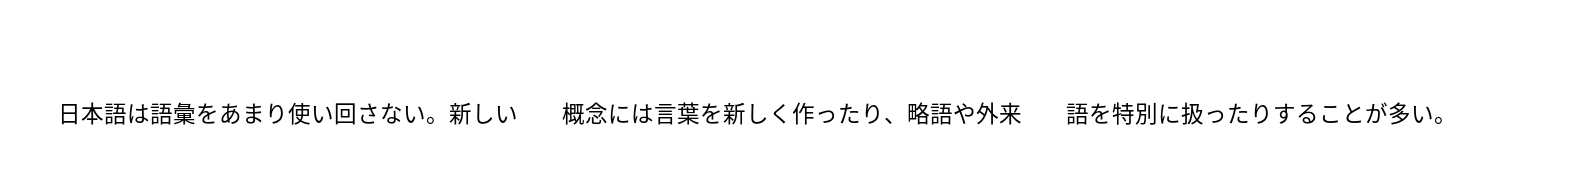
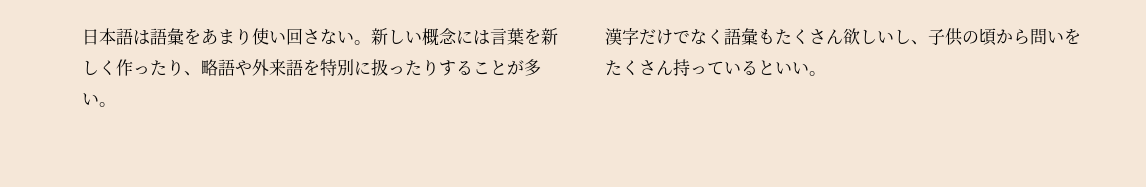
+ 漢字だけでなく語彙もたくさん欲しいし、子供の頃から問いをたくさん持っているといい。

